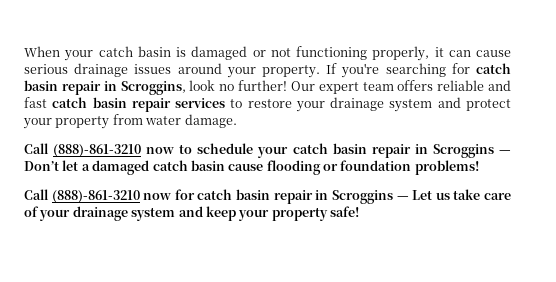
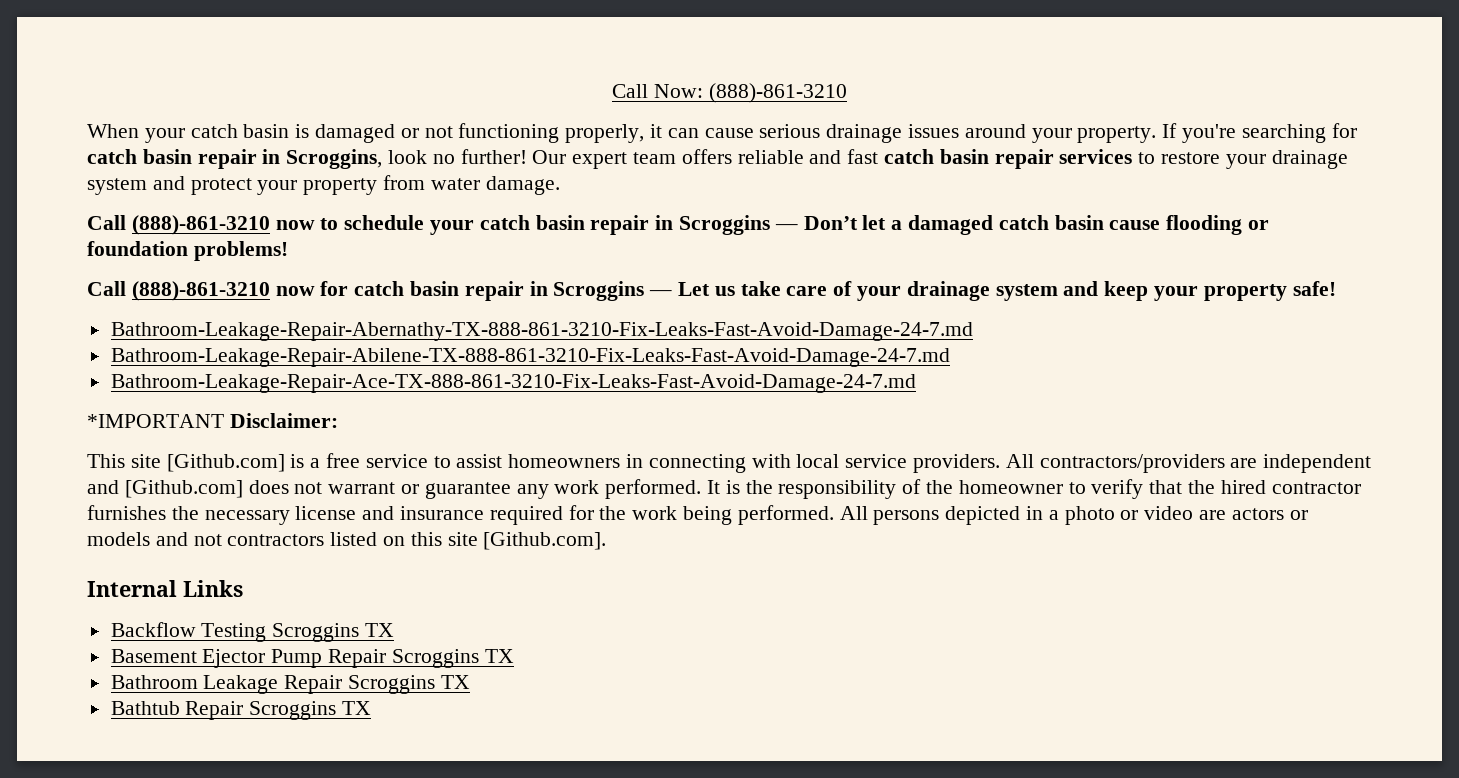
+ Call Now: (888)-861-3210
+ Bathroom-Leakage-Repair-Abernathy-TX-888-861-3210-Fix-Leaks-Fast-Avoid-Damage-24-7.md
+ Bathroom-Leakage-Repair-Abilene-TX-888-861-3210-Fix-Leaks-Fast-Avoid-Damage-24-7.md
+ Bathroom-Leakage-Repair-Ace-TX-888-861-3210-Fix-Leaks-Fast-Avoid-Damage-24-7.md
+ *IMPORTANT Disclaimer:
+ This site [Github.com] is a free service to assist homeowners in connecting with local service providers. All contractors/providers are independent and [Github.com] does not warrant or guarantee any work performed. It is the responsibility of the homeowner to verify that the hired contractor furnishes the necessary license and insurance required for the work being performed. All persons depicted in a photo or video are actors or models and not contractors listed on this site [Github.com].
+ Internal Links
+ Backflow Testing Scroggins TX
+ Basement Ejector Pump Repair Scroggins TX
+ Bathroom Leakage Repair Scroggins TX
+ Bathtub Repair Scroggins TX

